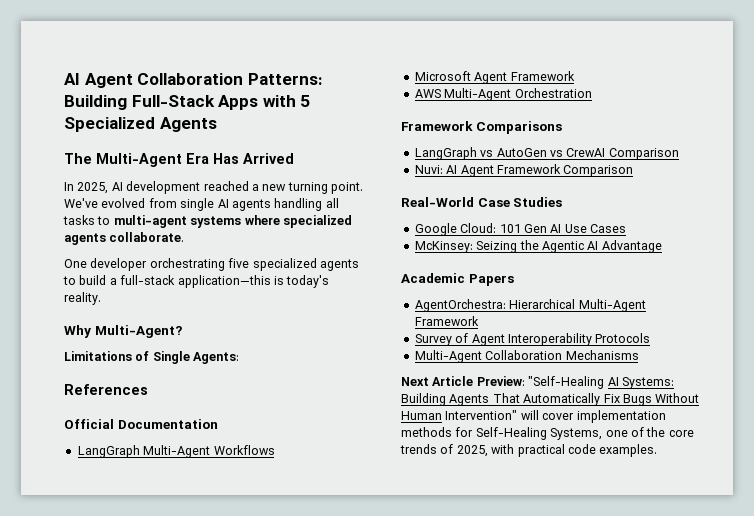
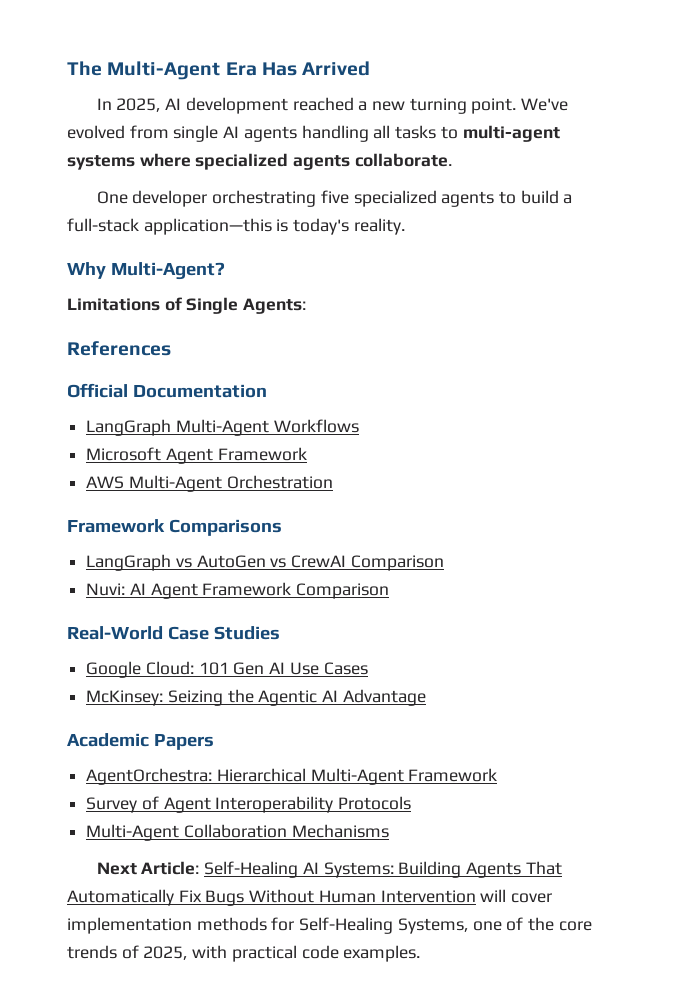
- AI Agent Collaboration Patterns: Building Full-Stack Apps with 5 Specialized Agents
- Next Article Preview: "Self-Healing AI Systems: Building Agents That Automatically Fix Bugs Without Human Intervention" will cover implementation methods for Self-Healing Systems, one of the core trends of 2025, with practical code examples.
+ Next Article: Self-Healing AI Systems: Building Agents That Automatically Fix Bugs Without Human Intervention will cover implementation methods for Self-Healing Systems, one of the core trends of 2025, with practical code examples.

